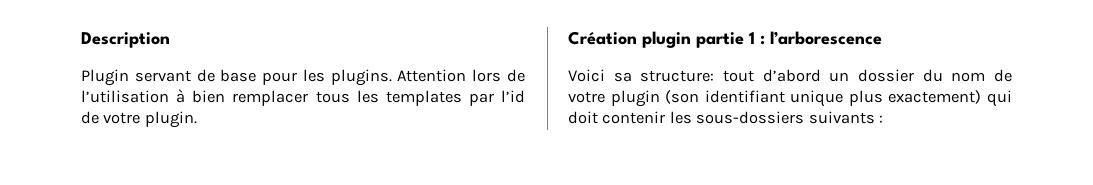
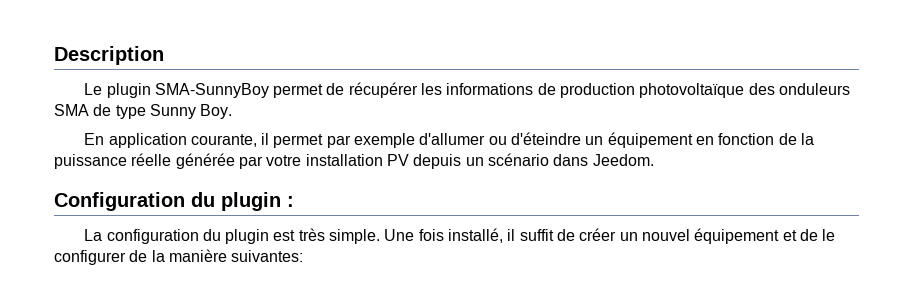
- Plugin servant de base pour les plugins. Attention lors de l’utilisation à bien remplacer tous les templates par l’id de votre plugin.
- Création plugin partie 1 : l’arborescence
- Voici sa structure: tout d’abord un dossier du nom de votre plugin (son identifiant unique plus exactement) qui doit contenir les sous-dossiers suivants :
+ Le plugin SMA-SunnyBoy permet de récupérer les informations de production photovoltaïque des onduleurs SMA de type Sunny Boy.
+ En application courante, il permet par exemple d'allumer ou d'éteindre un équipement en fonction de la puissance réelle générée par votre installation PV depuis un scénario dans Jeedom.
+ Configuration du plugin :
+ La configuration du plugin est très simple. Une fois installé, il suffit de créer un nouvel équipement et de le configurer de la manière suivantes:

